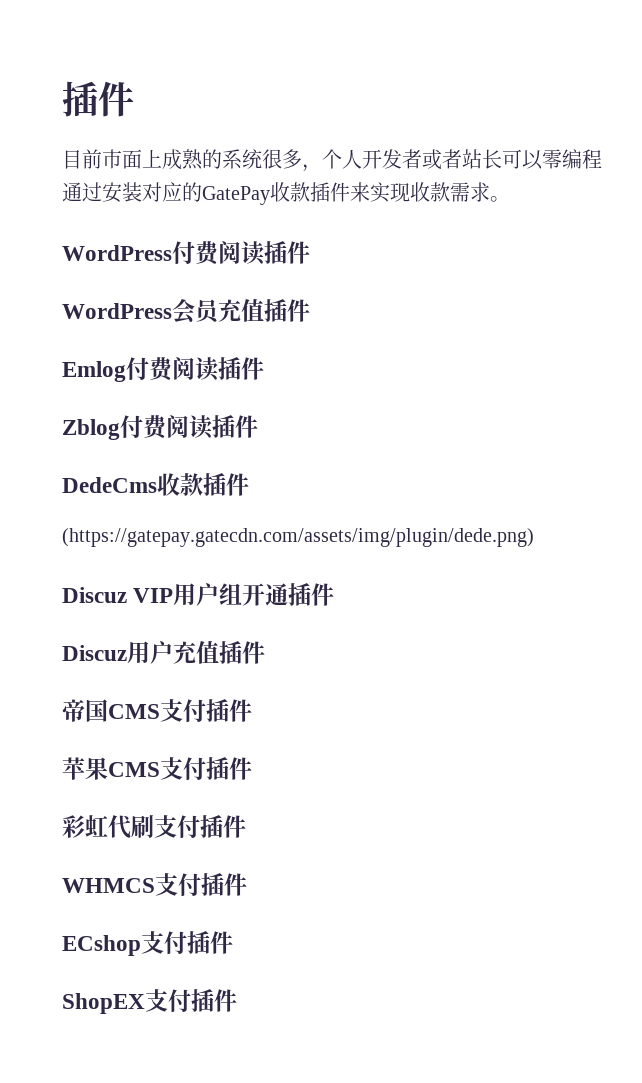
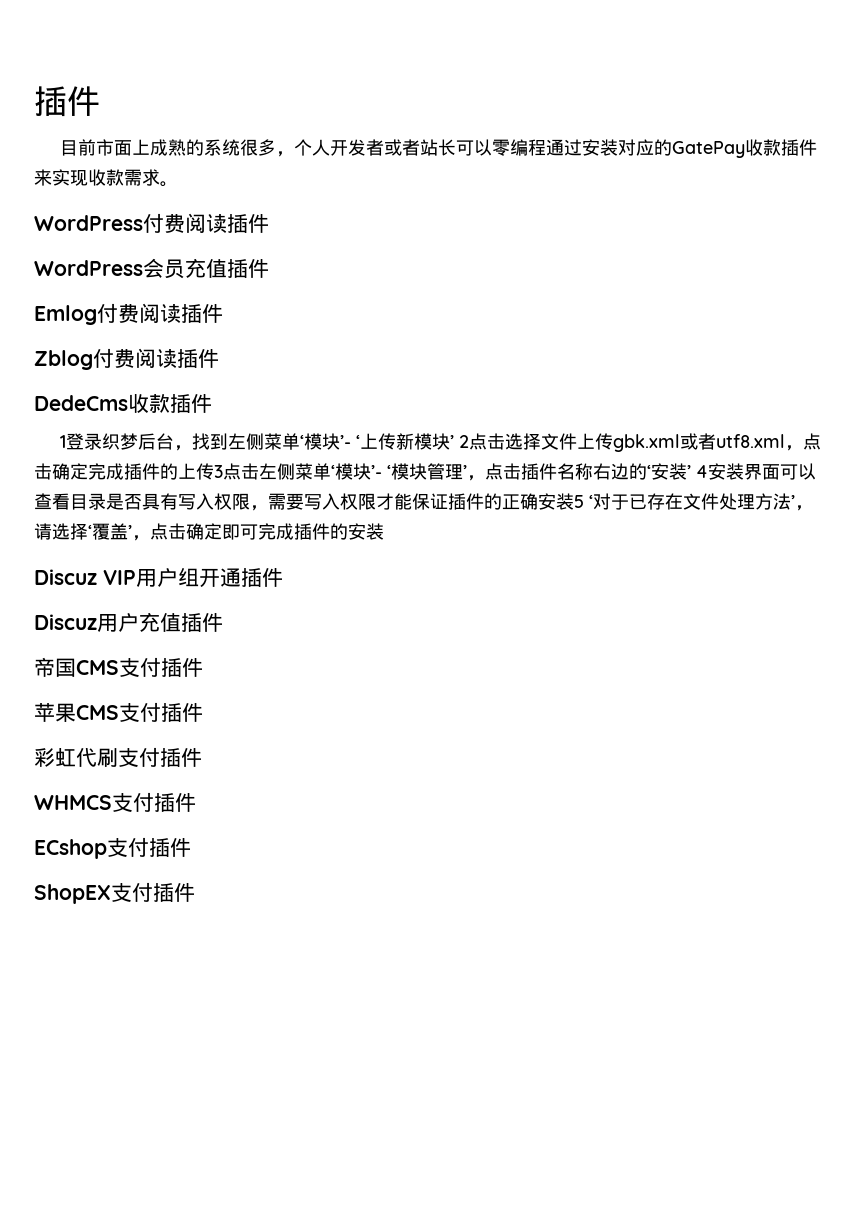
- (https://gatepay.gatecdn.com/assets/img/plugin/dede.png)
+ 1登录织梦后台，找到左侧菜单‘模块’- ‘上传新模块’ 2点击选择文件上传gbk.xml或者utf8.xml，点击确定完成插件的上传3点击左侧菜单‘模块’- ‘模块管理’，点击插件名称右边的‘安装’ 4安装界面可以查看目录是否具有写入权限，需要写入权限才能保证插件的正确安装5 ‘对于已存在文件处理方法’，请选择‘覆盖’，点击确定即可完成插件的安装

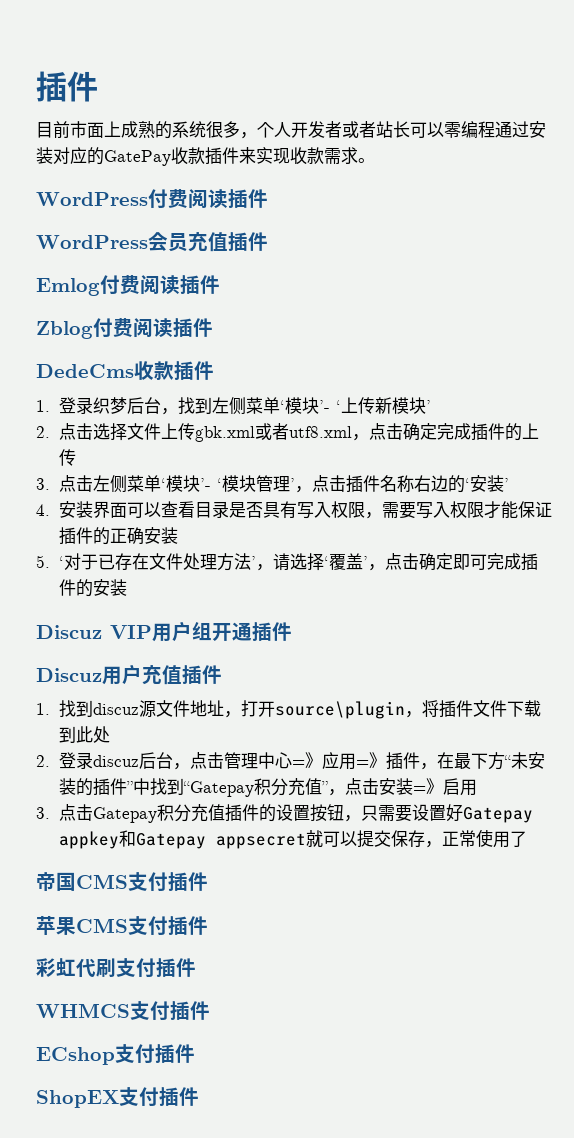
- 1登录织梦后台，找到左侧菜单‘模块’- ‘上传新模块’ 2点击选择文件上传gbk.xml或者utf8.xml，点击确定完成插件的上传3点击左侧菜单‘模块’- ‘模块管理’，点击插件名称右边的‘安装’ 4安装界面可以查看目录是否具有写入权限，需要写入权限才能保证插件的正确安装5 ‘对于已存在文件处理方法’，请选择‘覆盖’，点击确定即可完成插件的安装
+ 1.登录织梦后台，找到左侧菜单‘模块’- ‘上传新模块’
+ 2.点击选择文件上传gbk.xml或者utf8.xml，点击确定完成插件的上传
+ 3.点击左侧菜单‘模块’- ‘模块管理’，点击插件名称右边的‘安装’
+ 4.安装界面可以查看目录是否具有写入权限，需要写入权限才能保证插件的正确安装
+ 5. ‘对于已存在文件处理方法’，请选择‘覆盖’，点击确定即可完成插件的安装
+ 1.找到discuz源文件地址，打开source\plugin，将插件文件下载到此处
+ 2.登录discuz后台，点击管理中心=》应用=》插件，在最下方“未安装的插件”中找到“Gatepay积分充值”，点击安装=》启用
+ 3.点击Gatepay积分充值插件的设置按钮，只需要设置好Gatepay appkey和Gatepay appsecret就可以提交保存，正常使用了

